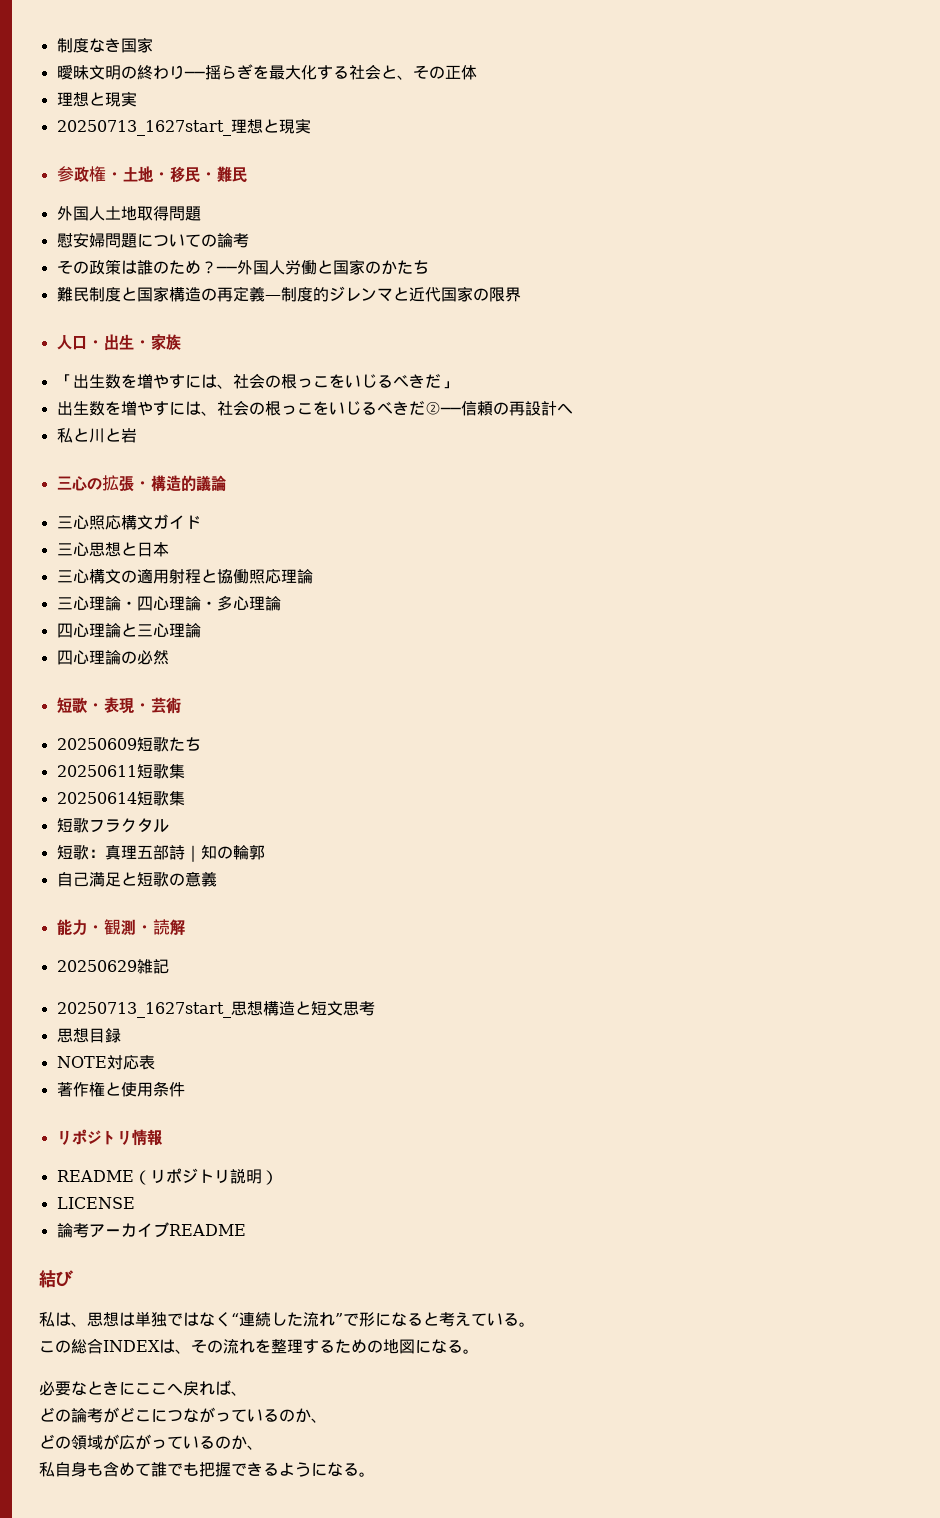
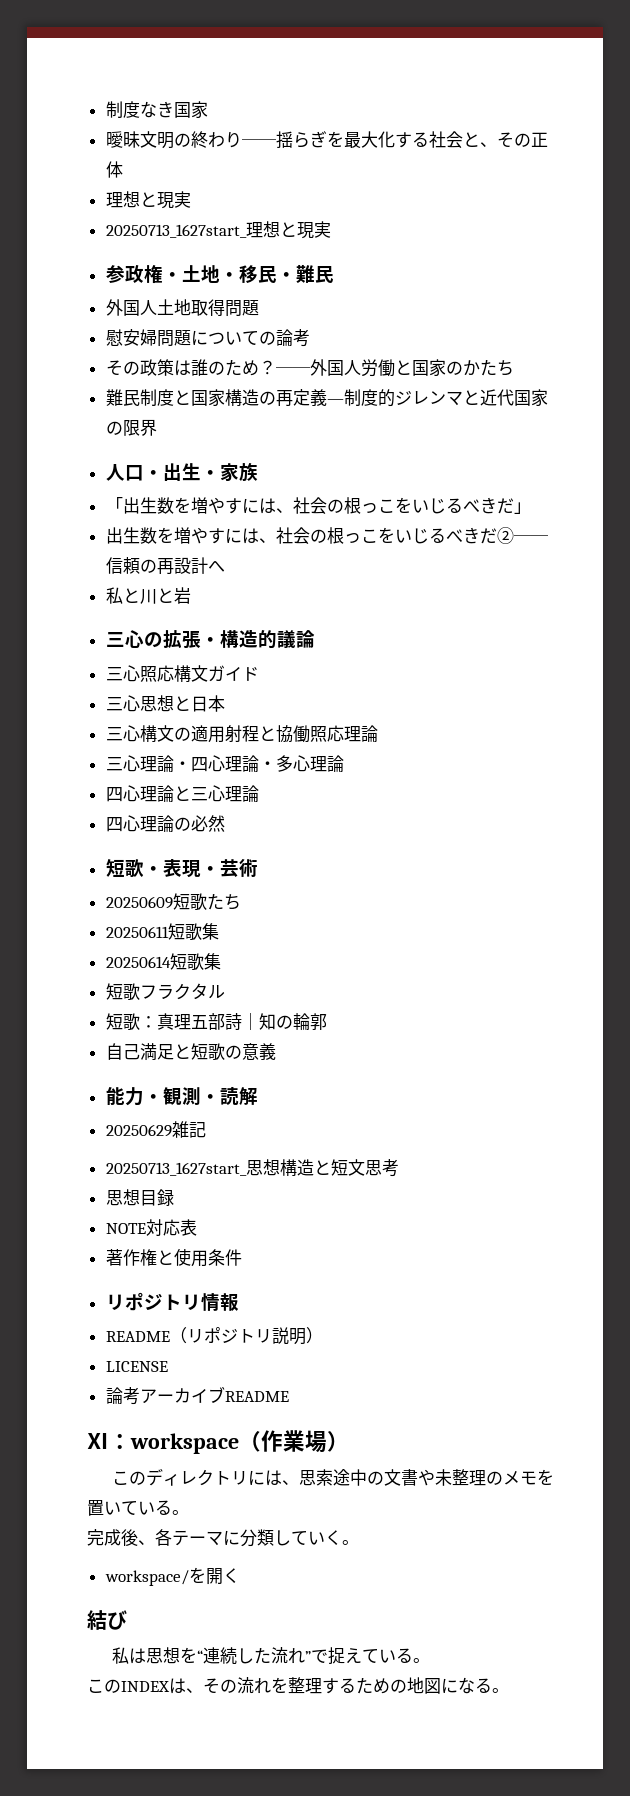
+ Ⅺ：workspace（作業場）
+ このディレクトリには、思索途中の文書や未整理のメモを置いている。
+ 完成後、各テーマに分類していく。
+ workspace/を開く
  結び
- 私は、思想は単独ではなく“連続した流れ”で形になると考えている。
+ 私は思想を“連続した流れ”で捉えている。
- この総合INDEXは、その流れを整理するための地図になる。
+ このINDEXは、その流れを整理するための地図になる。
- 必要なときにここへ戻れば、
- どの論考がどこにつながっているのか、
- どの領域が広がっているのか、
- 私自身も含めて誰でも把握できるようになる。

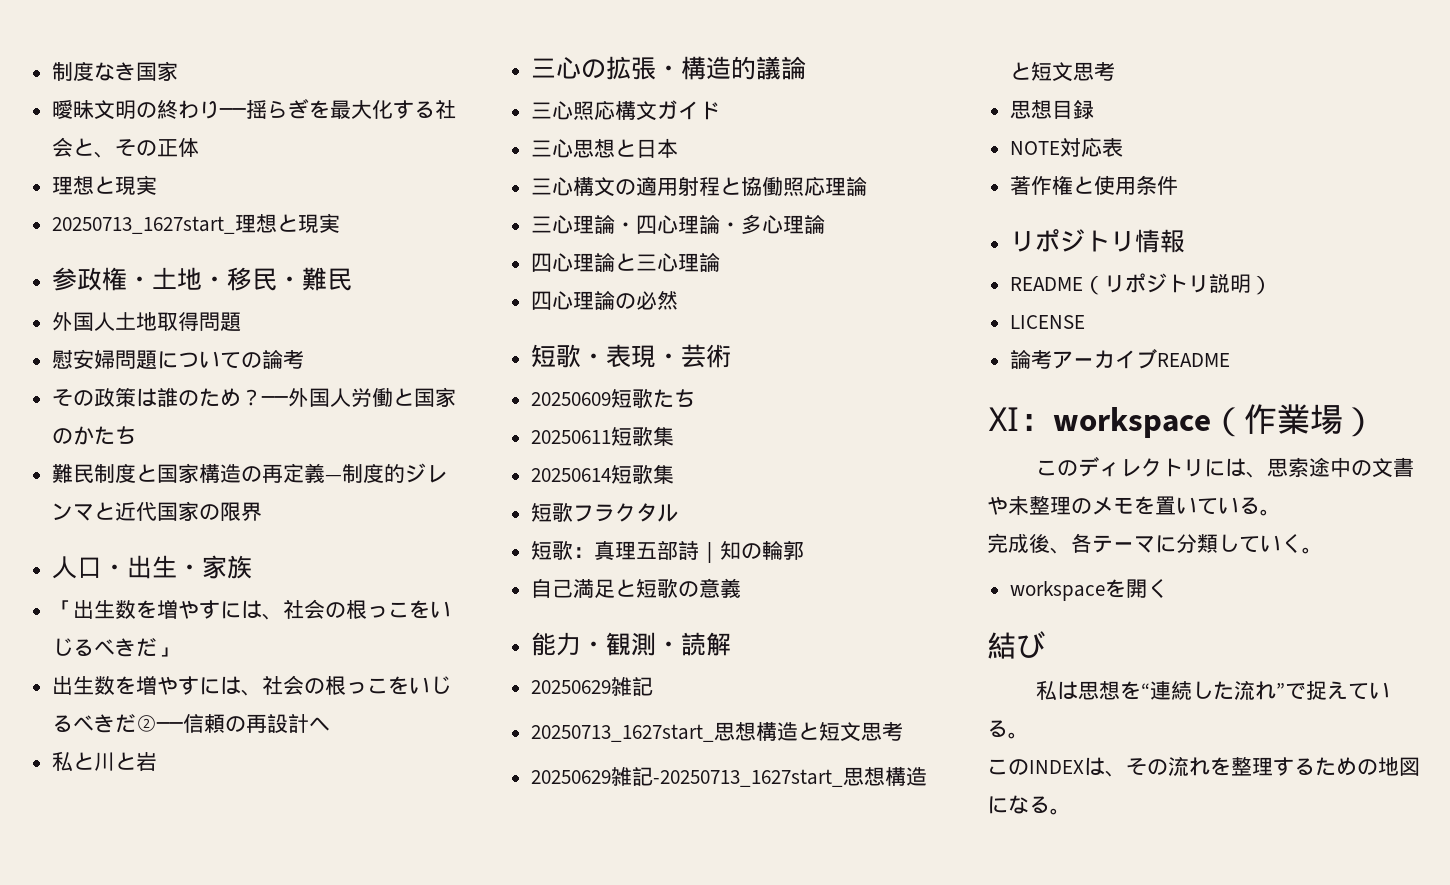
+ 20250629雑記-20250713_1627start_思想構造と短文思考
- workspace/を開く
+ workspaceを開く

